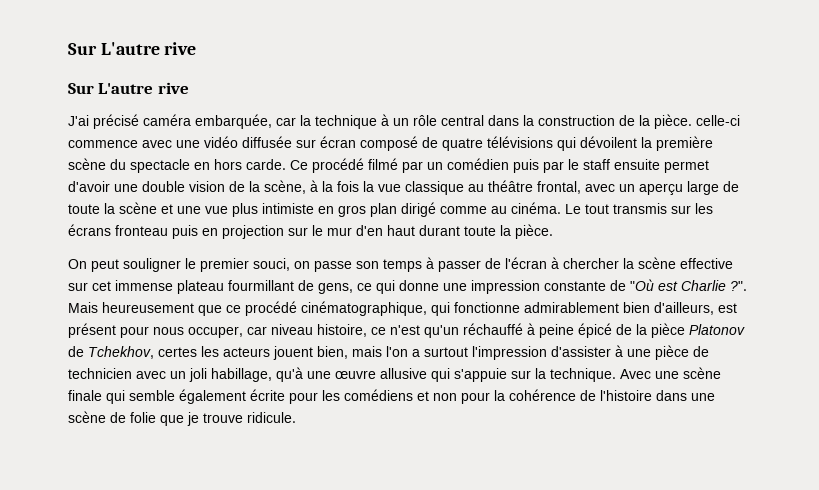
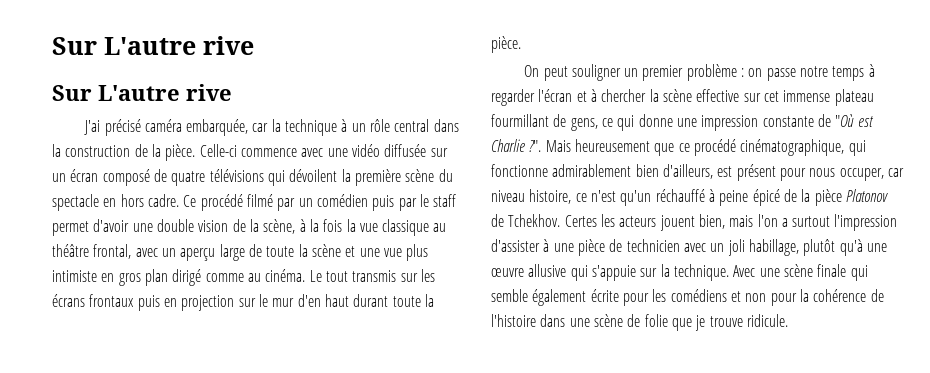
- J'ai précisé caméra embarquée, car la technique à un rôle central dans la construction de la pièce. celle-ci commence avec une vidéo diffusée sur écran composé de quatre télévisions qui dévoilent la première scène du spectacle en hors carde.
+ J'ai précisé caméra embarquée, car la technique à un rôle central dans la construction de la pièce. Celle-ci commence avec une vidéo diffusée sur un écran composé de quatre télévisions qui dévoilent la première scène du spectacle en hors cadre.
- Ce procédé filmé par un comédien puis par le staff ensuite permet d'avoir une double vision de la scène, à la fois la vue classique au théâtre frontal, avec un aperçu large de toute la scène et une vue plus intimiste en gros plan dirigé comme au cinéma.
+ Ce procédé filmé par un comédien puis par le staff permet d'avoir une double vision de la scène, à la fois la vue classique au théâtre frontal, avec un aperçu large de toute la scène et une vue plus intimiste en gros plan dirigé comme au cinéma.
- Le tout transmis sur les écrans fronteau puis en projection sur le mur d'en haut durant toute la pièce.
+ Le tout transmis sur les écrans frontaux puis en projection sur le mur d'en haut durant toute la pièce.
- On peut souligner le premier souci, on passe son temps à passer de l'écran à chercher la scène effective sur cet immense plateau fourmillant de gens, ce qui donne une impression constante de "Où est Charlie ?".
+ On peut souligner un premier problème : on passe notre temps à regarder l'écran et à chercher la scène effective sur cet immense plateau fourmillant de gens, ce qui donne une impression constante de "Où est Charlie ?".
- Mais heureusement que ce procédé cinématographique, qui fonctionne admirablement bien d'ailleurs, est présent pour nous occuper, car niveau histoire, ce n'est qu'un réchauffé à peine épicé de la pièce Platonov de Tchekhov, certes les acteurs jouent bien, mais l'on a surtout l'impression d'assister à une pièce de technicien avec un joli habillage, qu'à une œuvre allusive qui s'appuie sur la technique.
+ Mais heureusement que ce procédé cinématographique, qui fonctionne admirablement bien d'ailleurs, est présent pour nous occuper, car niveau histoire, ce n'est qu'un réchauffé à peine épicé de la pièce Platonov de Tchekhov. Certes les acteurs jouent bien, mais l'on a surtout l'impression d'assister à une pièce de technicien avec un joli habillage, plutôt qu'à une œuvre allusive qui s'appuie sur la technique.

